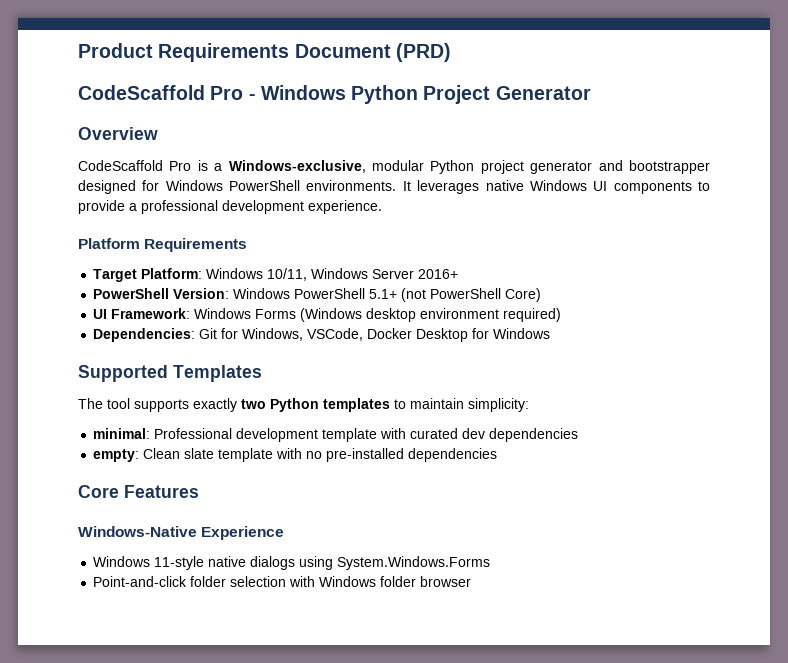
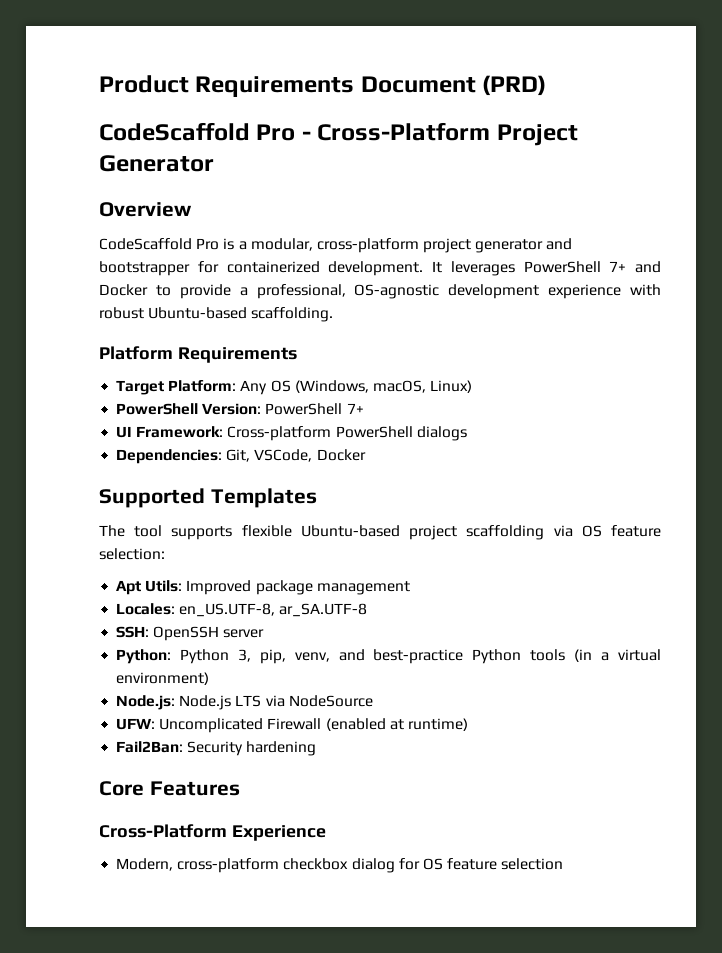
- CodeScaffold Pro - Windows Python Project Generator
+ CodeScaffold Pro - Cross-Platform Project Generator
- CodeScaffold Pro is a Windows-exclusive, modular Python project generator and bootstrapper designed for Windows PowerShell environments. It leverages native Windows UI components to provide a professional development experience.
+ CodeScaffold Pro is a modular, cross-platform project generator and bootstrapper for containerized development. It leverages PowerShell 7+ and Docker to provide a professional, OS-agnostic development experience with robust Ubuntu-based scaffolding.
  Platform Requirements
- Target Platform: Windows 10/11, Windows Server 2016+
- PowerShell Version: Windows PowerShell 5.1+ (not PowerShell Core)
- UI Framework: Windows Forms (Windows desktop environment required)
- Dependencies: Git for Windows, VSCode, Docker Desktop for Windows
+ Target Platform: Any OS (Windows, macOS, Linux)
+ PowerShell Version: PowerShell 7+
+ UI Framework: Cross-platform PowerShell dialogs
+ Dependencies: Git, VSCode, Docker
- The tool supports exactly two Python templates to maintain simplicity:
- minimal: Professional development template with curated dev dependencies
- empty: Clean slate template with no pre-installed dependencies
+ The tool supports flexible Ubuntu-based project scaffolding via OS feature selection:
+ Apt Utils: Improved package management
+ Locales: en_US.UTF-8, ar_SA.UTF-8
+ SSH: OpenSSH server
+ Python: Python 3, pip, venv, and best-practice Python tools (in a virtual environment)
+ Node.js: Node.js LTS via NodeSource
+ UFW: Uncomplicated Firewall (enabled at runtime)
+ Fail2Ban: Security hardening
- Windows-Native Experience
+ Cross-Platform Experience
- Windows 11-style native dialogs using System.Windows.Forms
- Point-and-click folder selection with Windows folder browser
+ Modern, cross-platform checkbox dialog for OS feature selection

